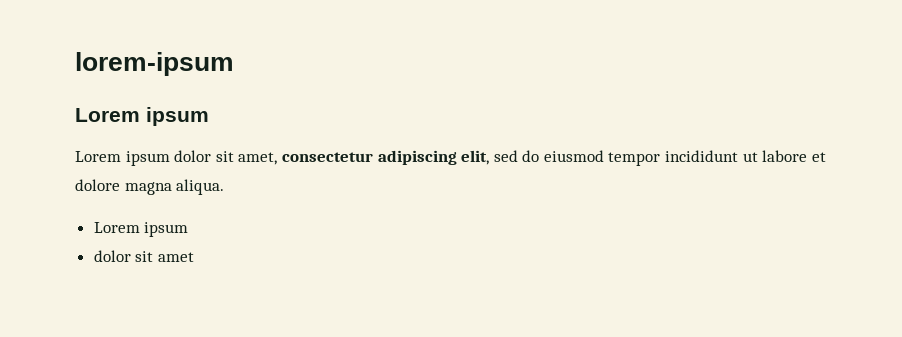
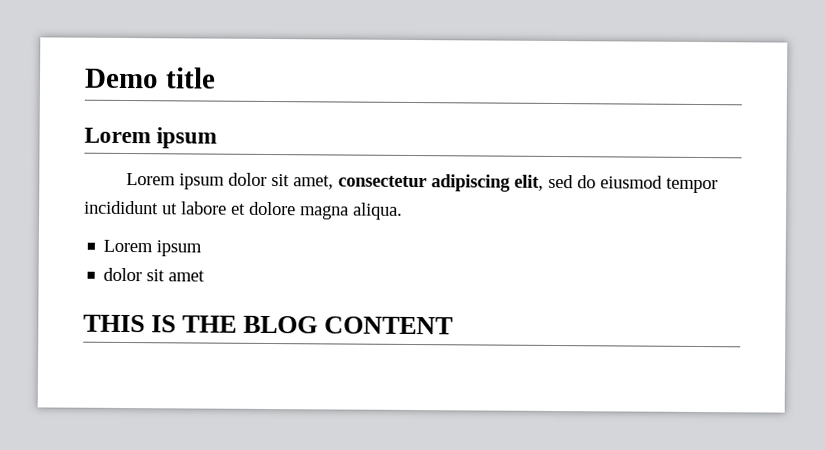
- lorem-ipsum
+ Demo title
+ THIS IS THE BLOG CONTENT

